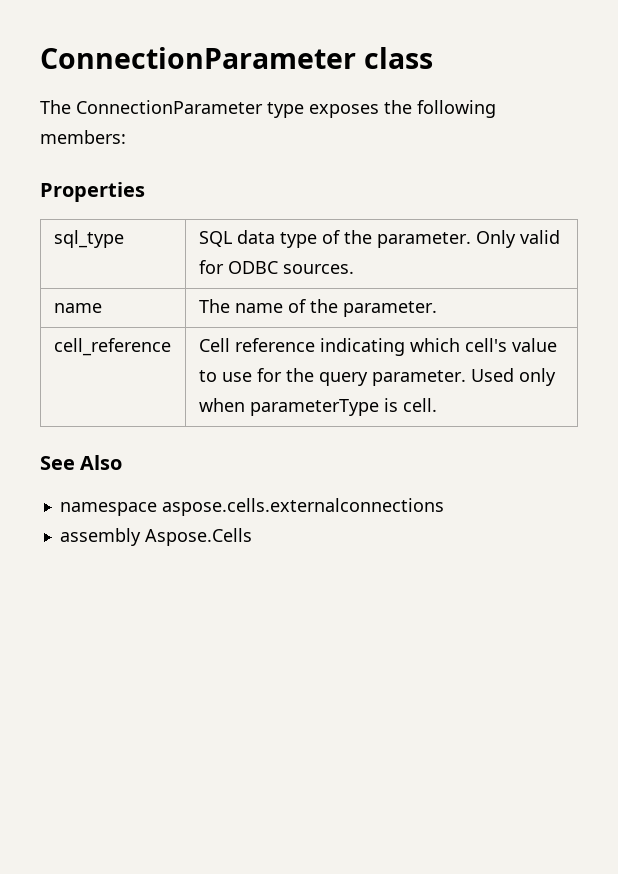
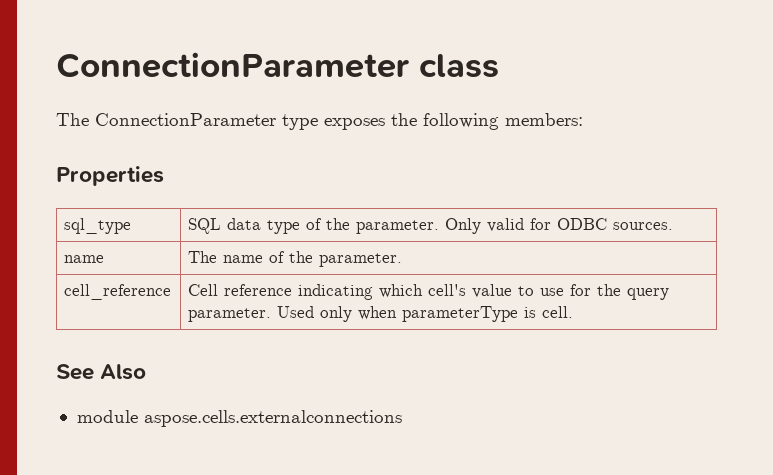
- namespace aspose.cells.externalconnections
+ module aspose.cells.externalconnections
- assembly Aspose.Cells

